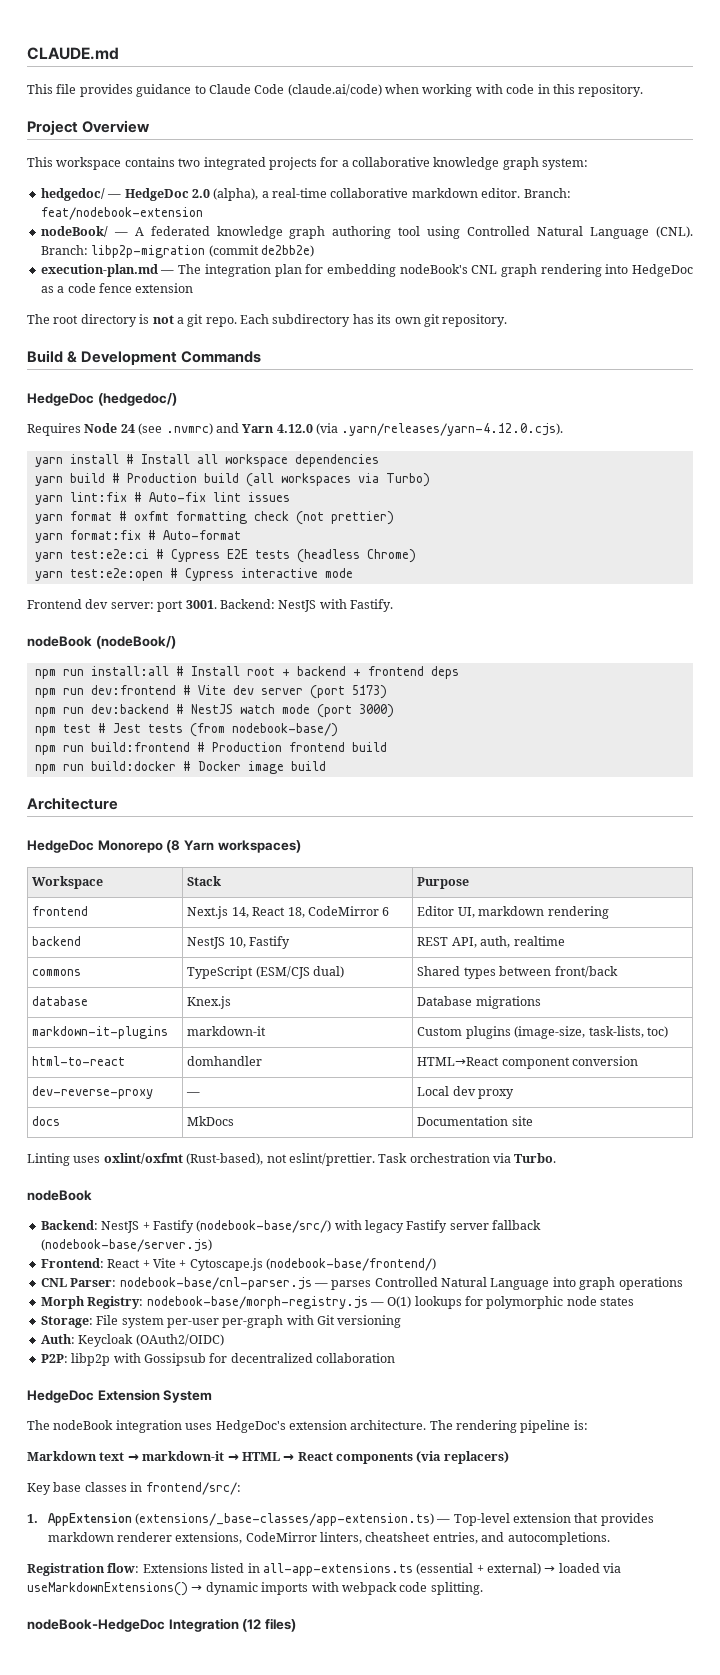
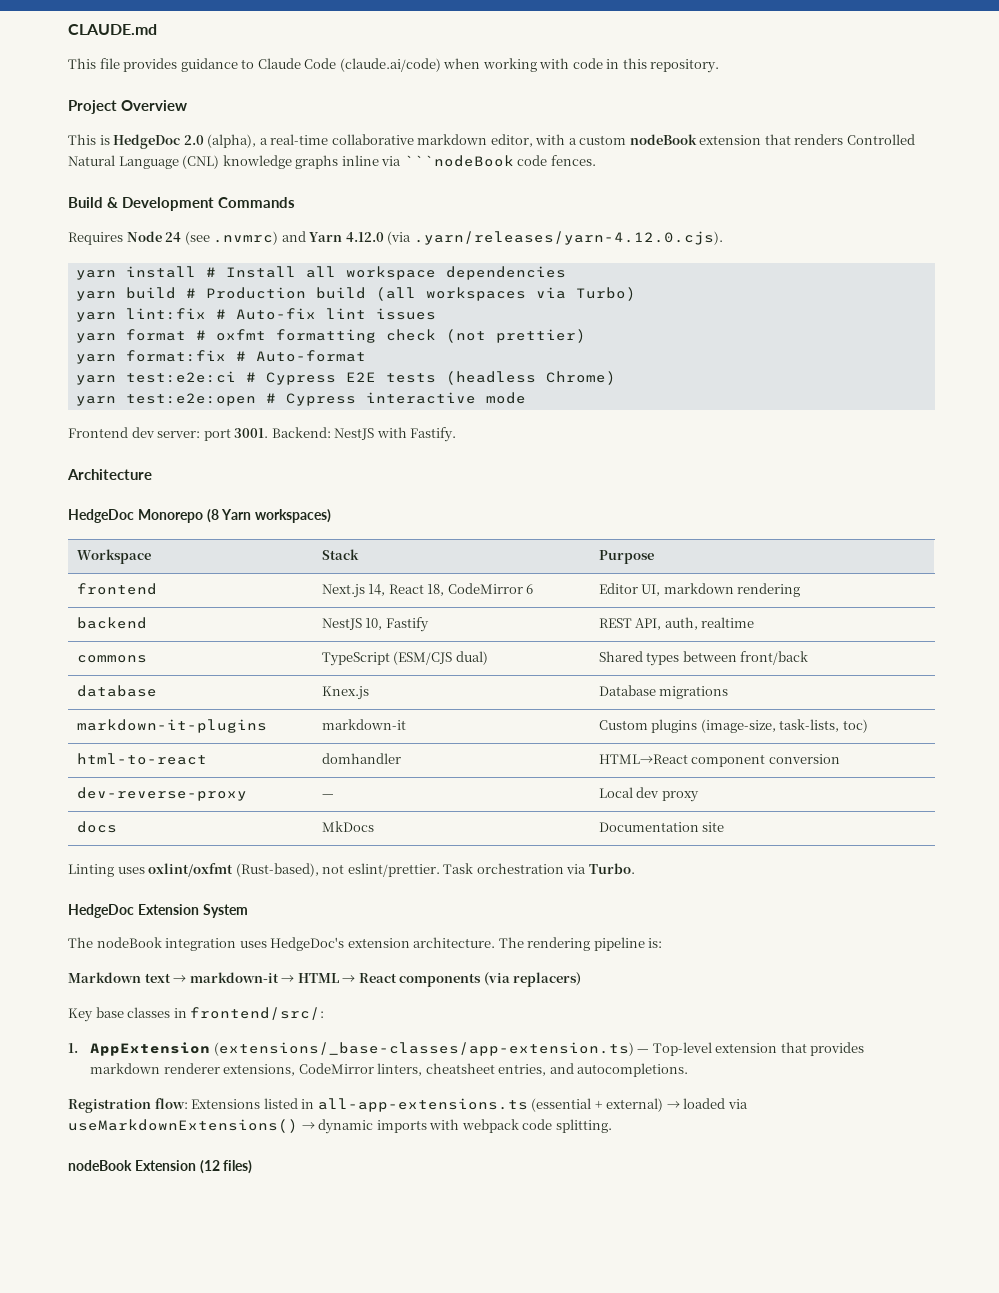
- This workspace contains two integrated projects for a collaborative knowledge graph system:
- hedgedoc/ — HedgeDoc 2.0 (alpha), a real-time collaborative markdown editor. Branch: feat/nodebook-extension
- nodeBook/ — A federated knowledge graph authoring tool using Controlled Natural Language (CNL). Branch: libp2p-migration (commit de2bb2e)
- execution-plan.md — The integration plan for embedding nodeBook's CNL graph rendering into HedgeDoc as a code fence extension
- The root directory is not a git repo. Each subdirectory has its own git repository.
+ This is HedgeDoc 2.0 (alpha), a real-time collaborative markdown editor, with a custom nodeBook extension that renders Controlled Natural Language (CNL) knowledge graphs inline via ```nodeBook code fences.
- HedgeDoc (hedgedoc/)
- nodeBook (nodeBook/)
- npm run install:all # Install root + backend + frontend deps
- npm run dev:frontend # Vite dev server (port 5173)
- npm run dev:backend # NestJS watch mode (port 3000)
- npm test # Jest tests (from nodebook-base/)
- npm run build:frontend # Production frontend build
- npm run build:docker # Docker image build
  Task orchestration via Turbo.
- nodeBook
- Backend: NestJS + Fastify (nodebook-base/src/) with legacy Fastify server fallback (nodebook-base/server.js)
- Frontend: React + Vite + Cytoscape.js (nodebook-base/frontend/)
- CNL Parser: nodebook-base/cnl-parser.js — parses Controlled Natural Language into graph operations
- Morph Registry: nodebook-base/morph-registry.js — O(1) lookups for polymorphic node states
- Storage: File system per-user per-graph with Git versioning
- Auth: Keycloak (OAuth2/OIDC)
- P2P: libp2p with Gossipsub for decentralized collaboration
- nodeBook-HedgeDoc Integration (12 files)
+ nodeBook Extension (12 files)

